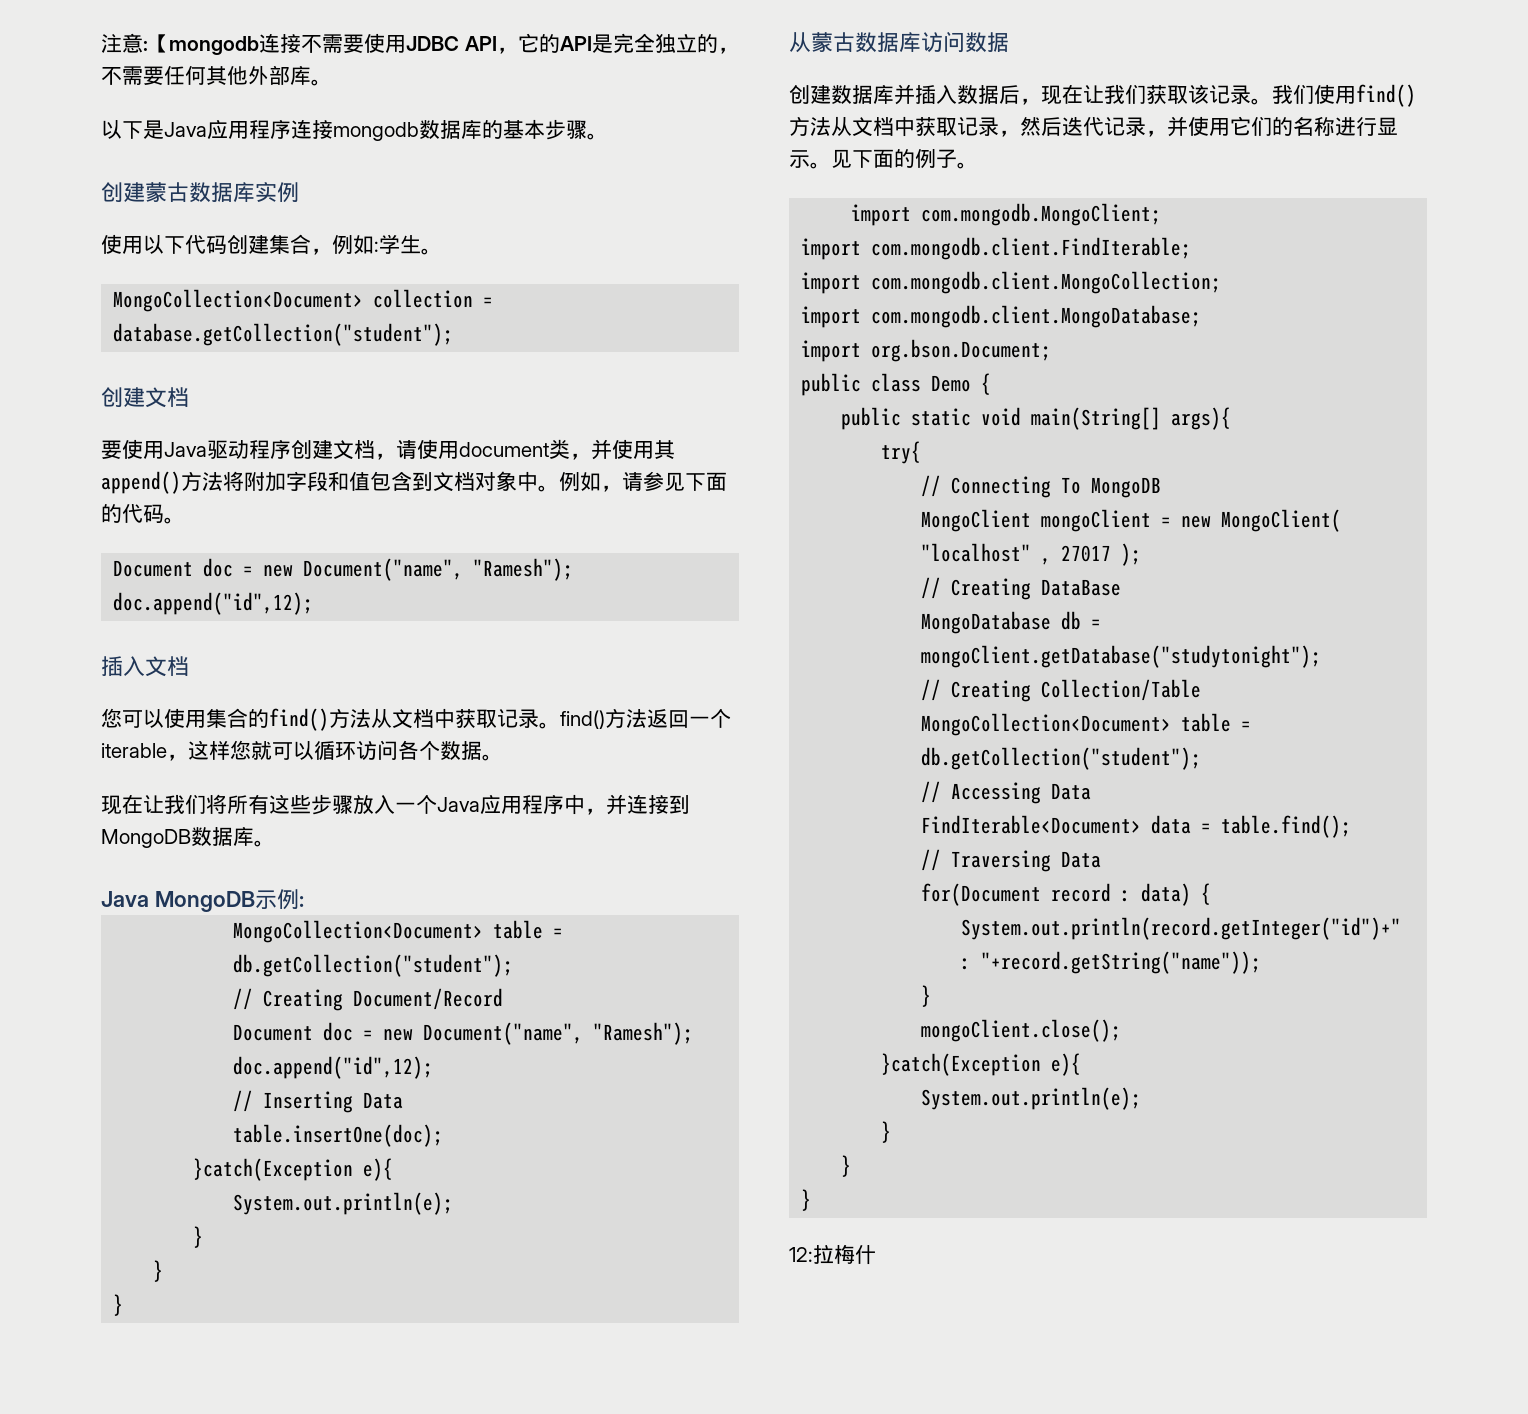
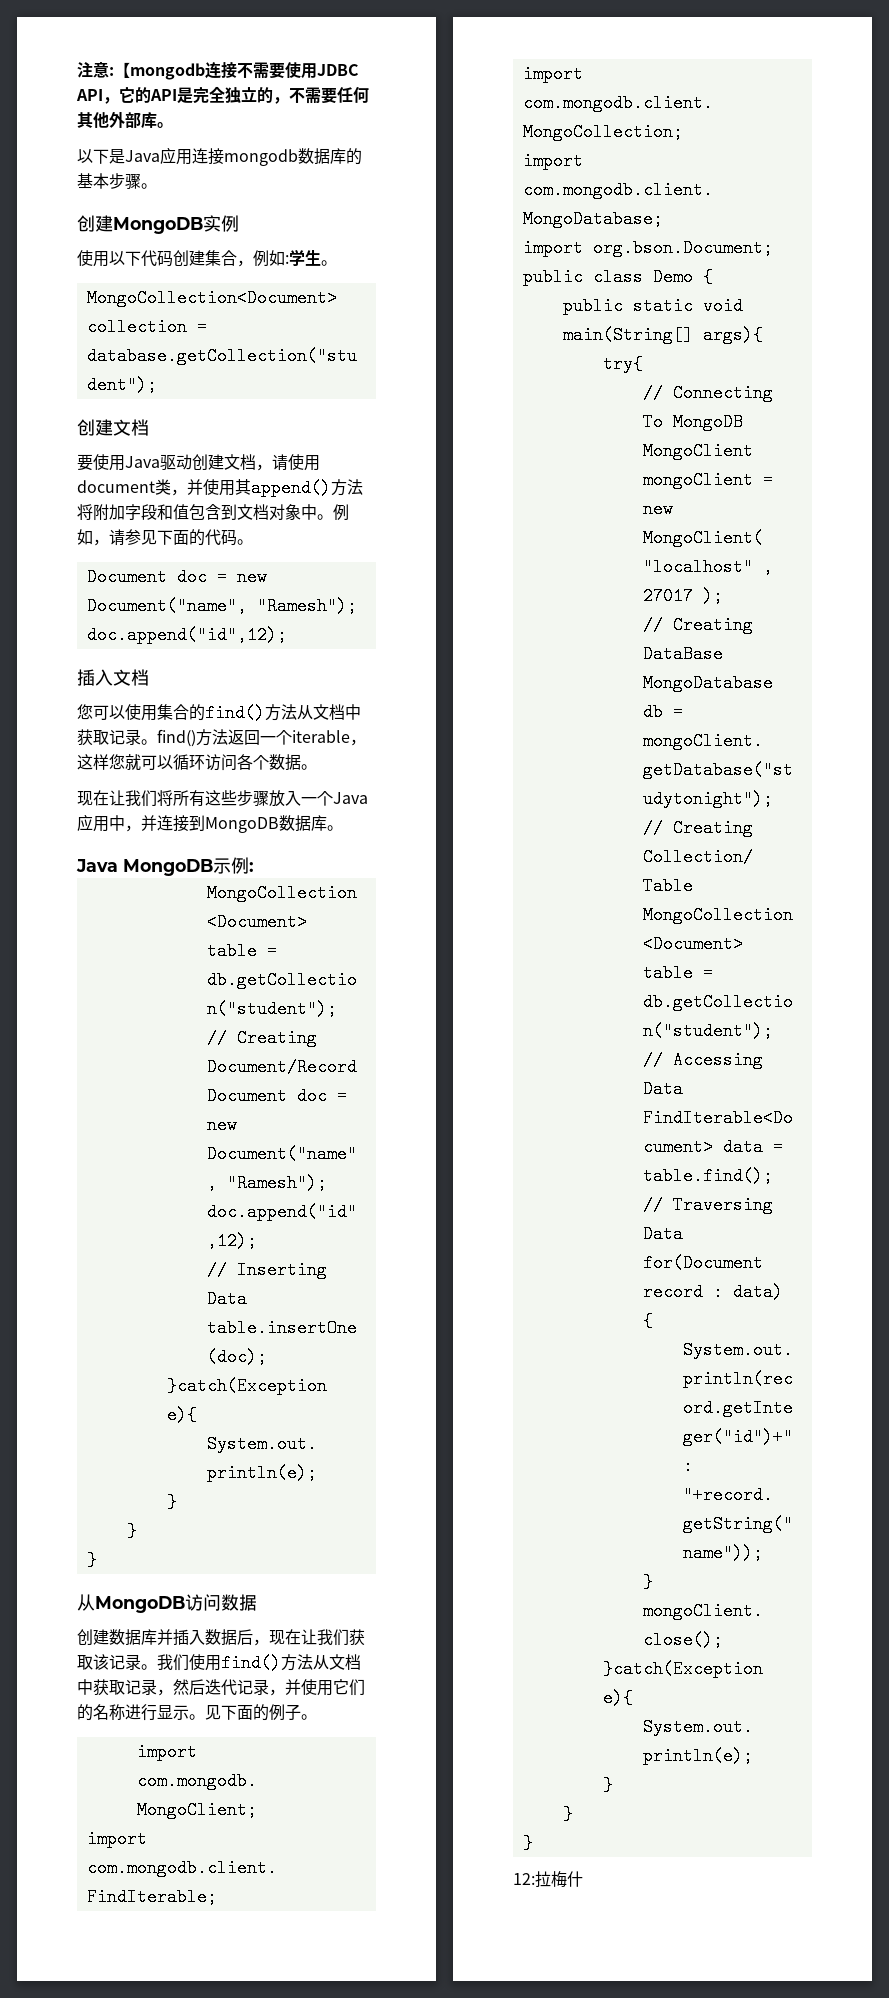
- 以下是Java应用程序连接mongodb数据库的基本步骤。
+ 以下是Java应用连接mongodb数据库的基本步骤。
- 创建蒙古数据库实例
+ 创建MongoDB实例
- 要使用Java驱动程序创建文档，请使用document类，并使用其append()方法将附加字段和值包含到文档对象中。
+ 要使用Java驱动创建文档，请使用document类，并使用其append()方法将附加字段和值包含到文档对象中。
- 现在让我们将所有这些步骤放入一个Java应用程序中，并连接到MongoDB数据库。
+ 现在让我们将所有这些步骤放入一个Java应用中，并连接到MongoDB数据库。
- 从蒙古数据库访问数据
+ 从MongoDB访问数据

